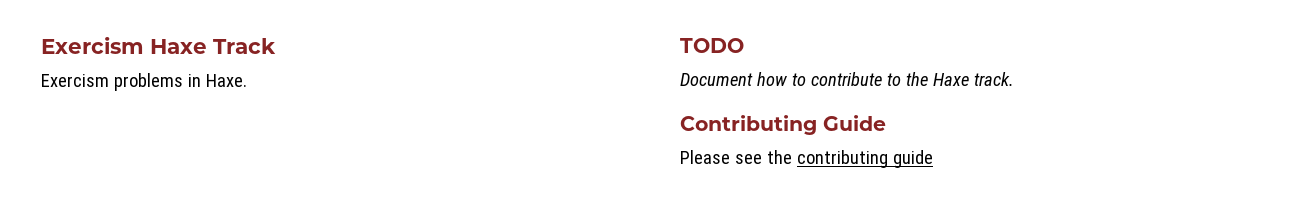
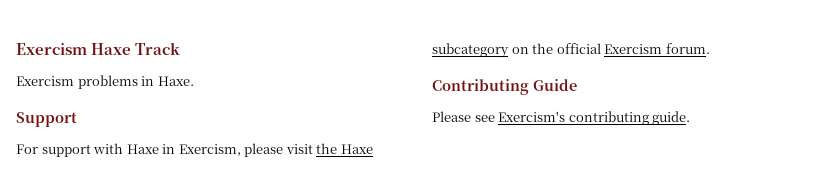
- TODO
- Document how to contribute to the Haxe track.
+ Support
+ For support with Haxe in Exercism, please visit the Haxe subcategory on the official Exercism forum.
- Please see the contributing guide
+ Please see Exercism's contributing guide.

